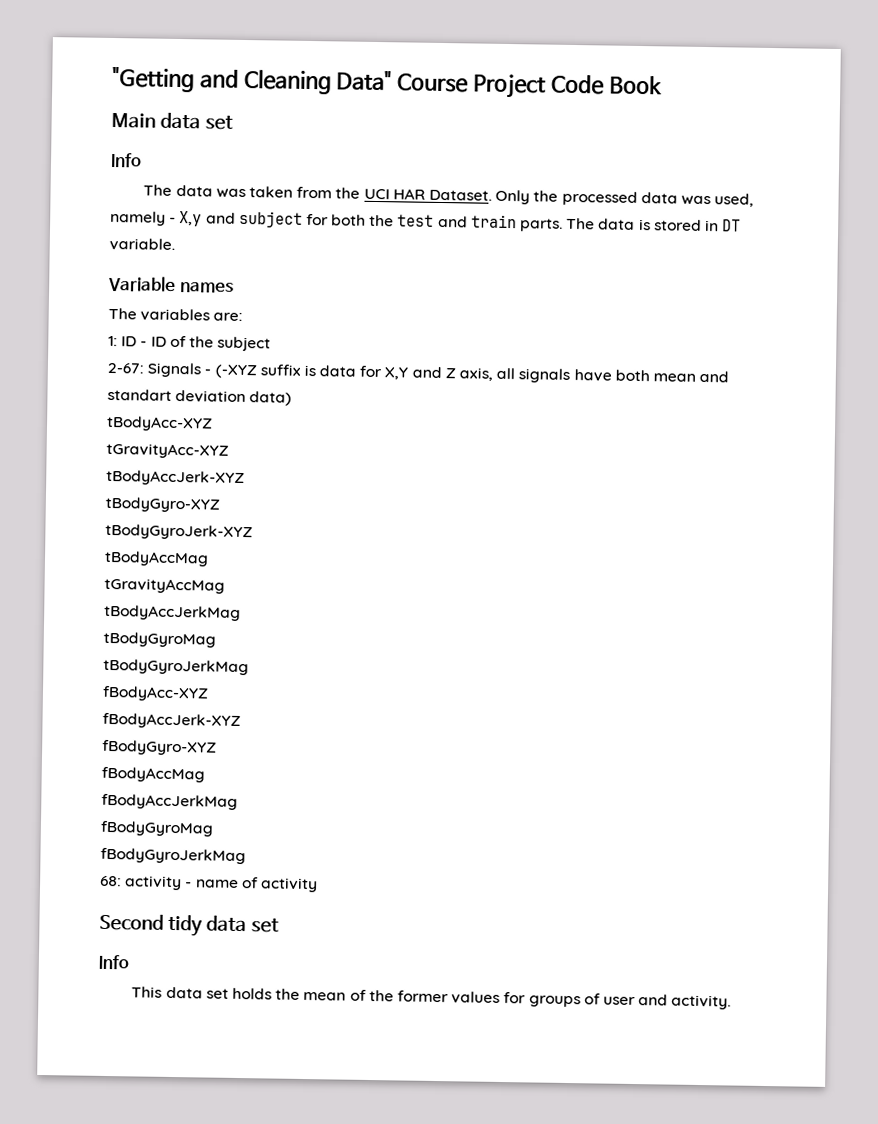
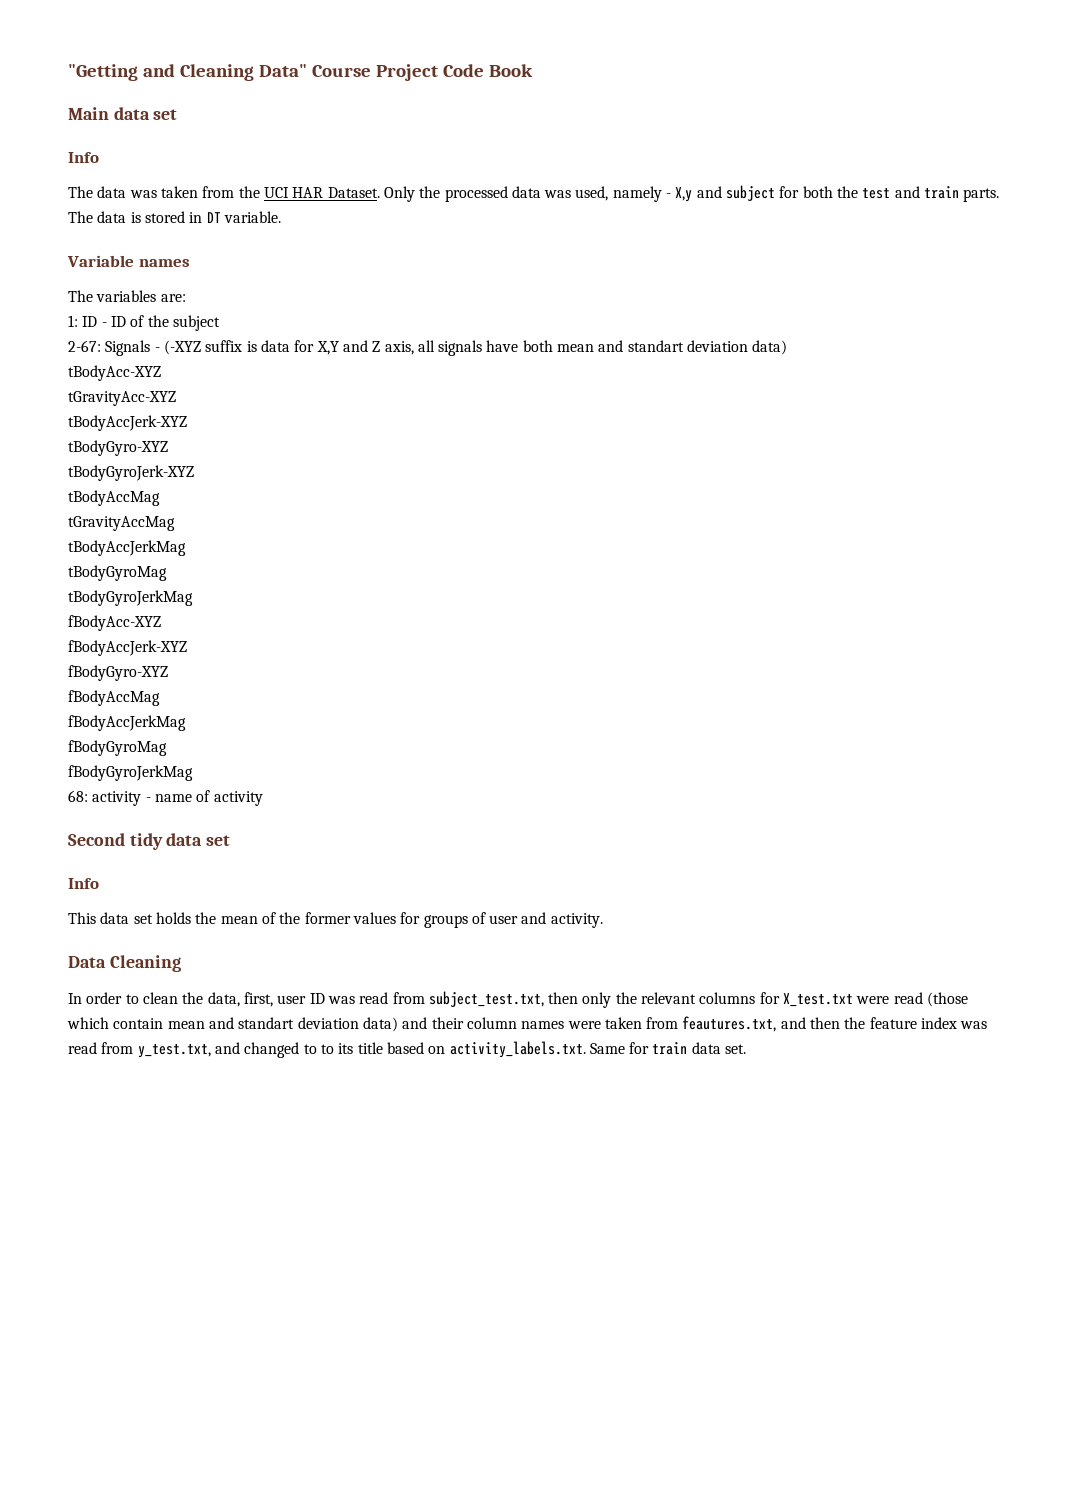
+ Data Cleaning
+ In order to clean the data, first, user ID was read from subject_test.txt, then only the relevant columns for X_test.txt were read (those which contain mean and standart deviation data) and their column names were taken from feautures.txt, and then the feature index was read from y_test.txt, and changed to to its title based on activity_labels.txt. Same for train data set.

